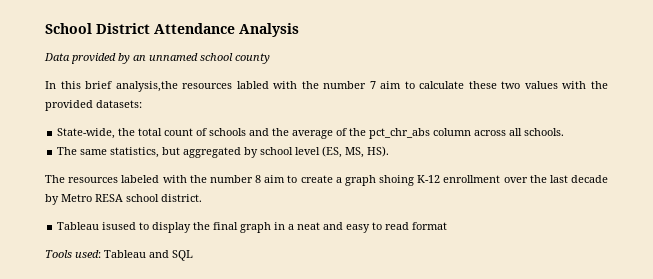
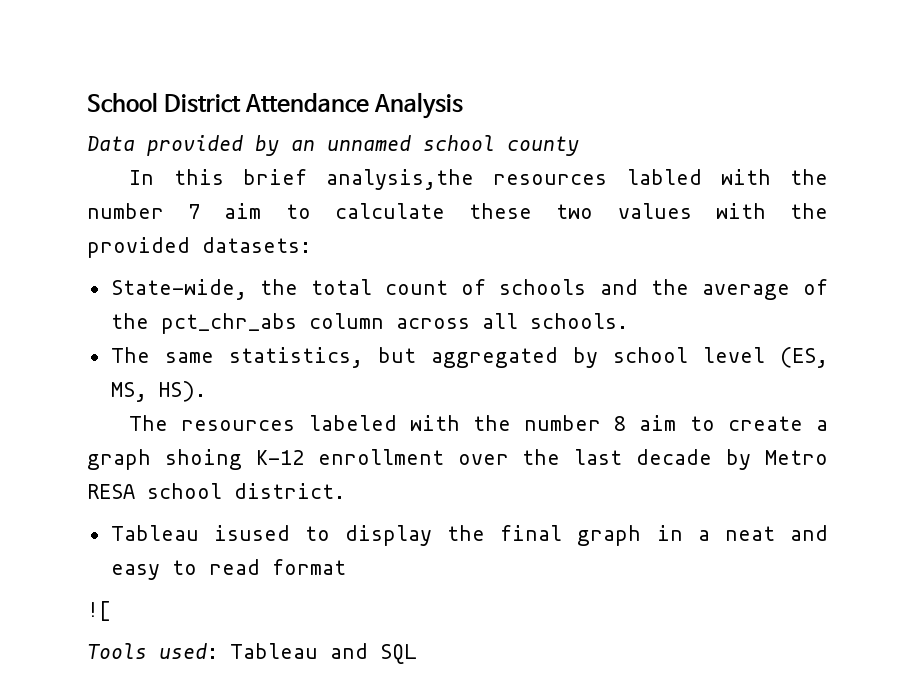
+ ![

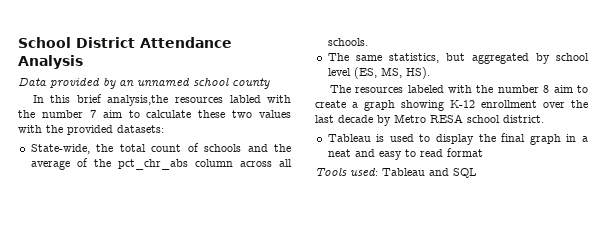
- The resources labeled with the number 8 aim to create a graph shoing K-12 enrollment over the last decade by Metro RESA school district.
+ The resources labeled with the number 8 aim to create a graph showing K-12 enrollment over the last decade by Metro RESA school district.
- Tableau isused to display the final graph in a neat and easy to read format
+ Tableau is used to display the final graph in a neat and easy to read format
- ![

